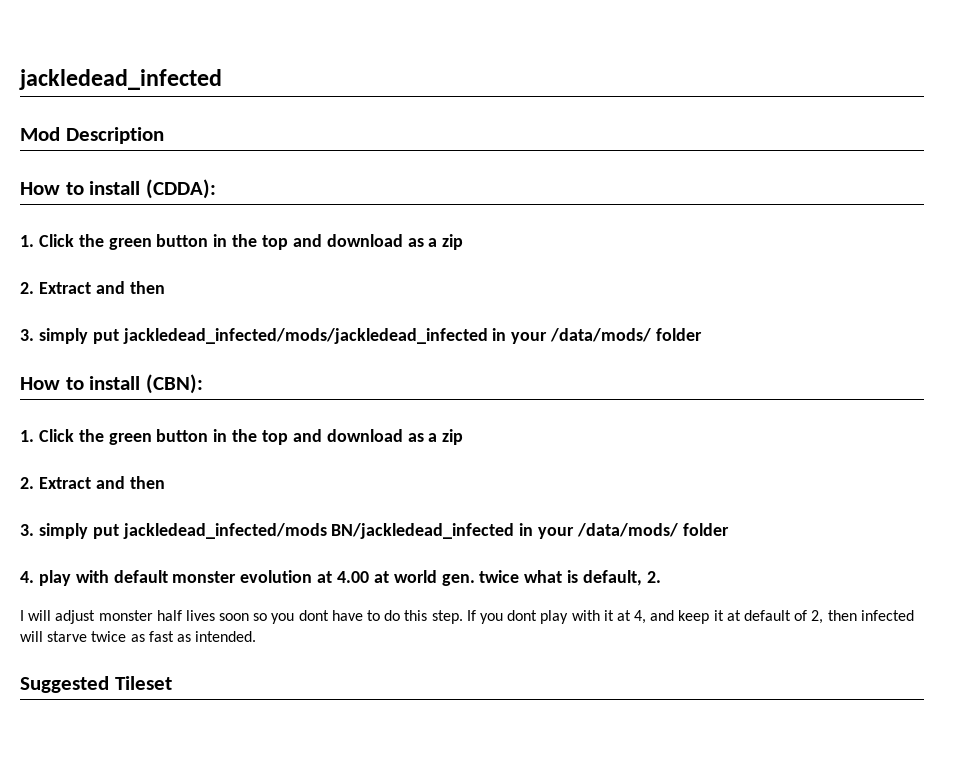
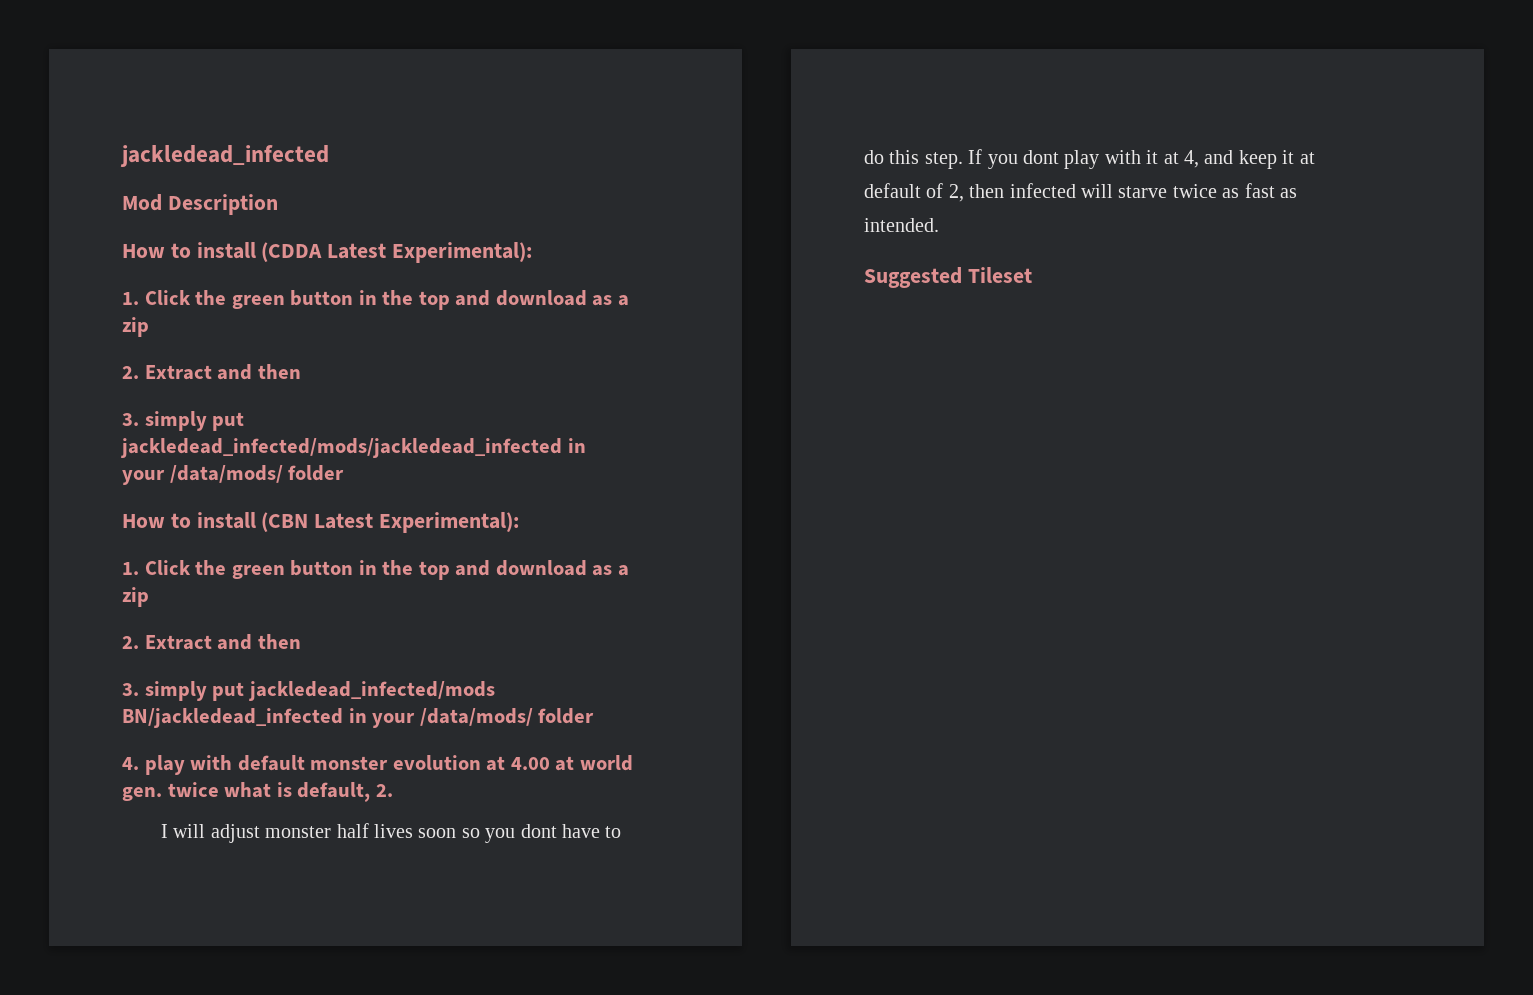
- How to install (CDDA):
+ How to install (CDDA Latest Experimental):
- How to install (CBN):
+ How to install (CBN Latest Experimental):

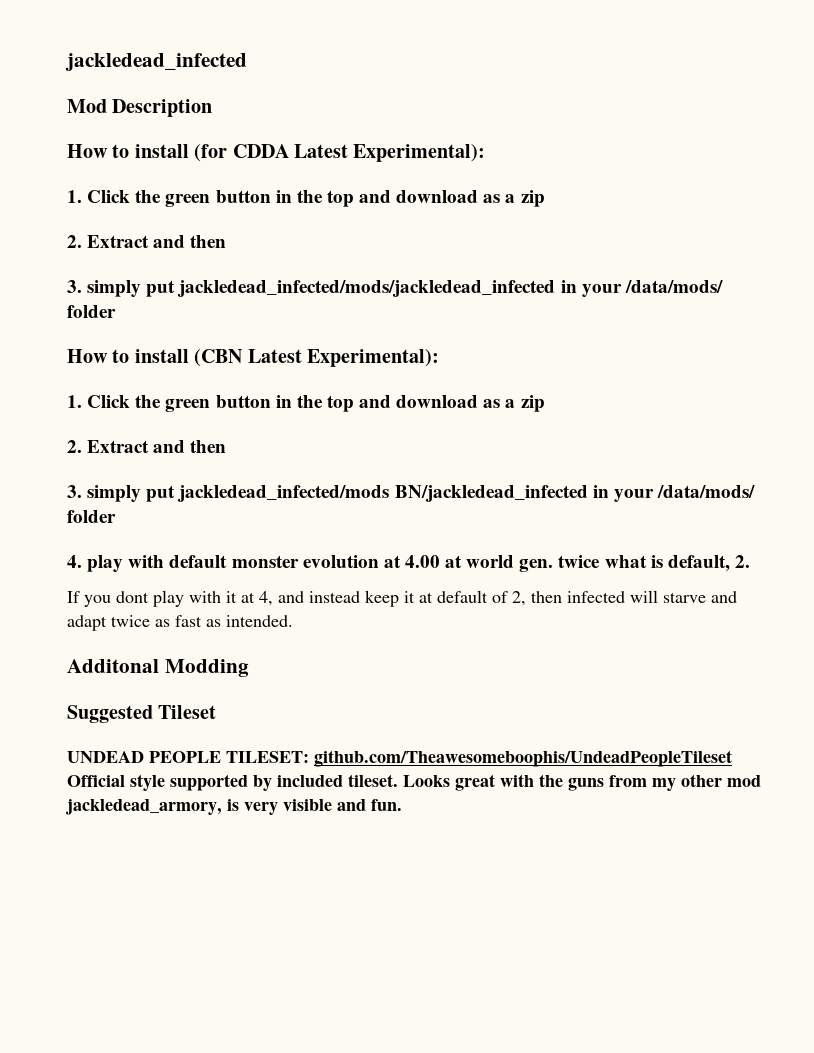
- How to install (CDDA Latest Experimental):
+ How to install (for CDDA Latest Experimental):
- I will adjust monster half lives soon so you dont have to do this step. If you dont play with it at 4, and keep it at default of 2, then infected will starve twice as fast as intended.
+ If you dont play with it at 4, and instead keep it at default of 2, then infected will starve and adapt twice as fast as intended.
+ Additonal Modding
+ UNDEAD PEOPLE TILESET: github.com/Theawesomeboophis/UndeadPeopleTileset Official style supported by included tileset. Looks great with the guns from my other mod jackledead_armory, is very visible and fun.

